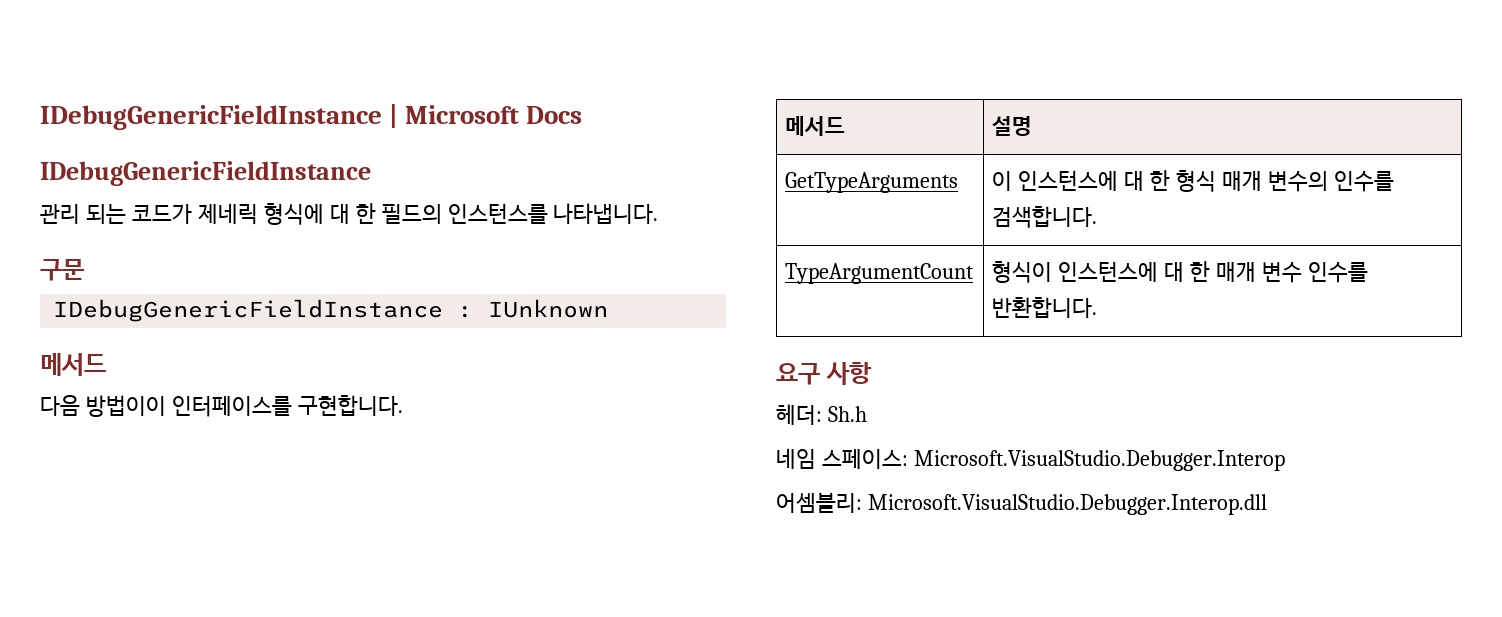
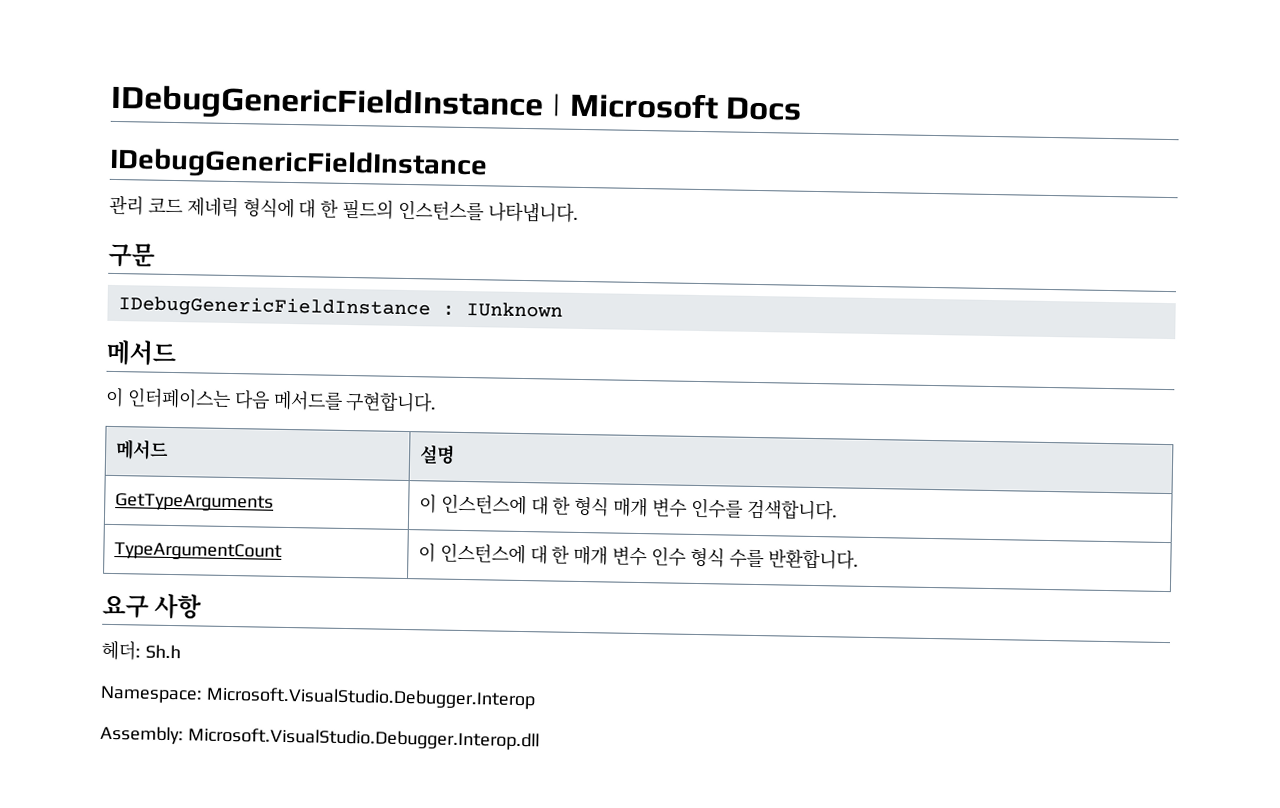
- 관리 되는 코드가 제네릭 형식에 대 한 필드의 인스턴스를 나타냅니다.
+ 관리 코드 제네릭 형식에 대 한 필드의 인스턴스를 나타냅니다.
- 다음 방법이이 인터페이스를 구현합니다.
+ 이 인터페이스는 다음 메서드를 구현합니다.
- GetTypeArguments | 이 인스턴스에 대 한 형식 매개 변수의 인수를 검색합니다.
+ GetTypeArguments | 이 인스턴스에 대 한 형식 매개 변수 인수를 검색합니다.
- TypeArgumentCount | 형식이 인스턴스에 대 한 매개 변수 인수를 반환합니다.
+ TypeArgumentCount | 이 인스턴스에 대 한 매개 변수 인수 형식 수를 반환합니다.
- 네임 스페이스: Microsoft.VisualStudio.Debugger.Interop
+ Namespace: Microsoft.VisualStudio.Debugger.Interop
- 어셈블리: Microsoft.VisualStudio.Debugger.Interop.dll
+ Assembly: Microsoft.VisualStudio.Debugger.Interop.dll

